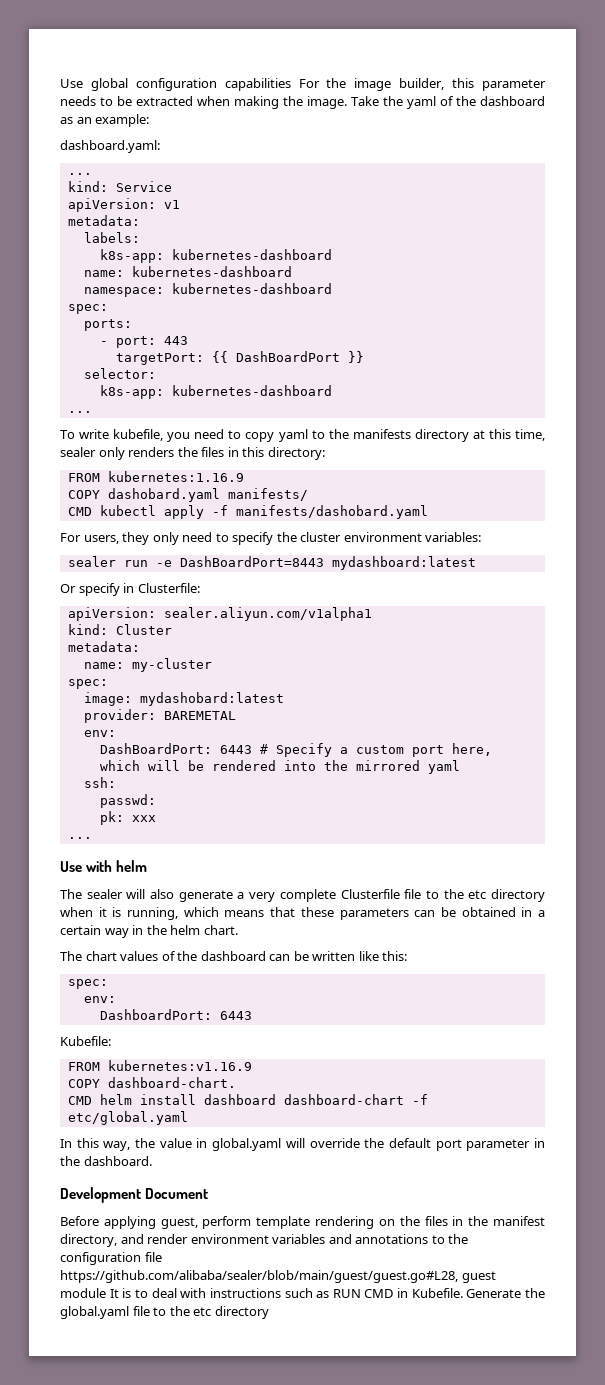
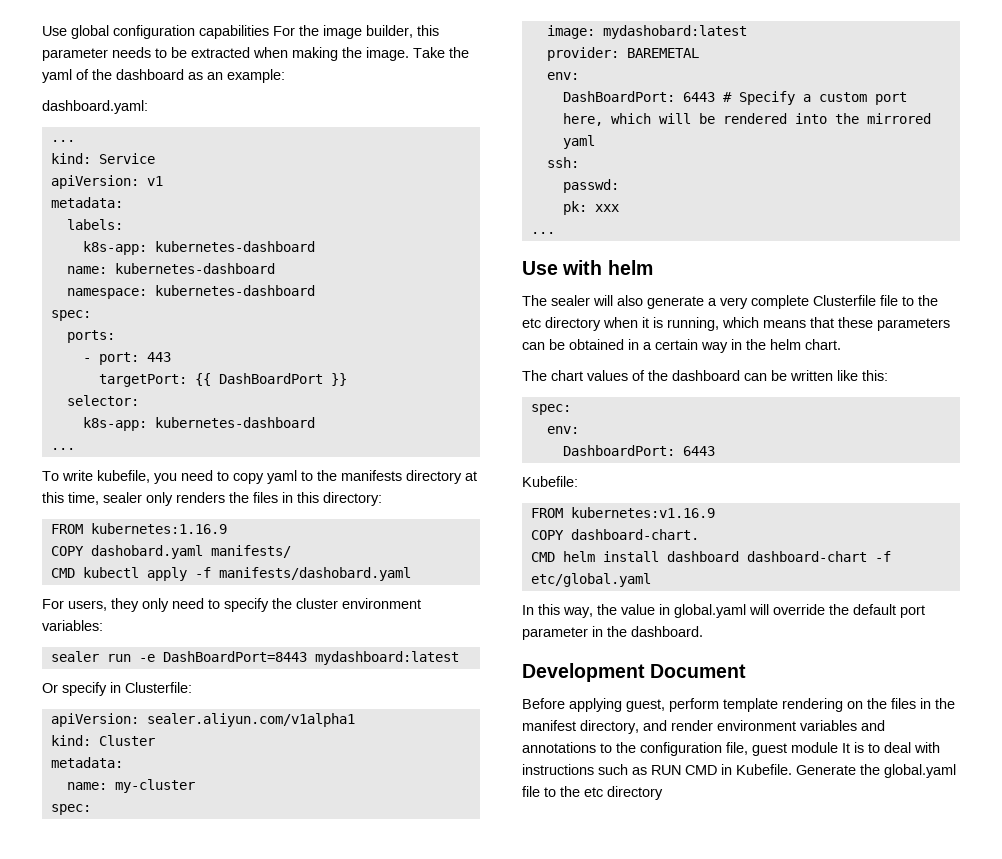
- Before applying guest, perform template rendering on the files in the manifest directory, and render environment variables and annotations to the configuration file https://github.com/alibaba/sealer/blob/main/guest/guest.go#L28, guest module It is to deal with instructions such as RUN CMD in Kubefile.
+ Before applying guest, perform template rendering on the files in the manifest directory, and render environment variables and annotations to the configuration file, guest module It is to deal with instructions such as RUN CMD in Kubefile.

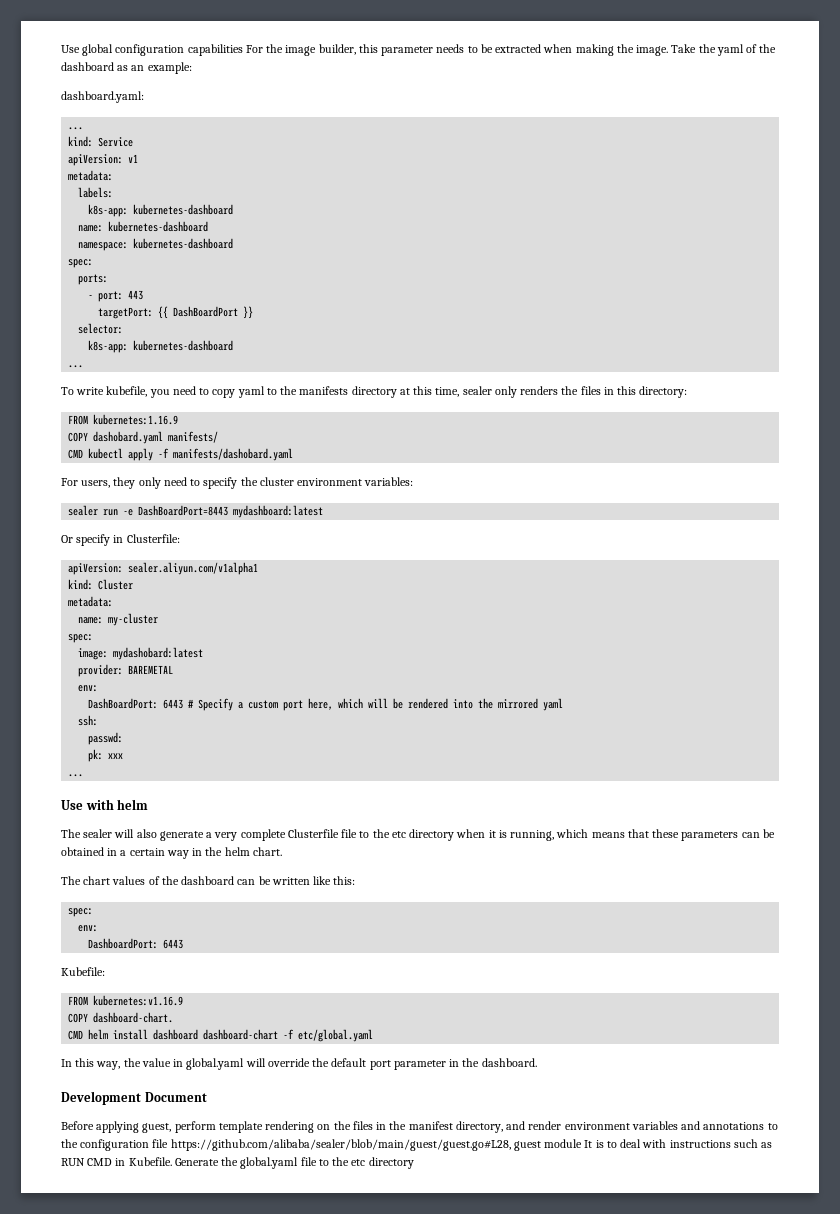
- Before applying guest, perform template rendering on the files in the manifest directory, and render environment variables and annotations to the configuration file, guest module It is to deal with instructions such as RUN CMD in Kubefile.
+ Before applying guest, perform template rendering on the files in the manifest directory, and render environment variables and annotations to the configuration file https://github.com/alibaba/sealer/blob/main/guest/guest.go#L28, guest module It is to deal with instructions such as RUN CMD in Kubefile.

